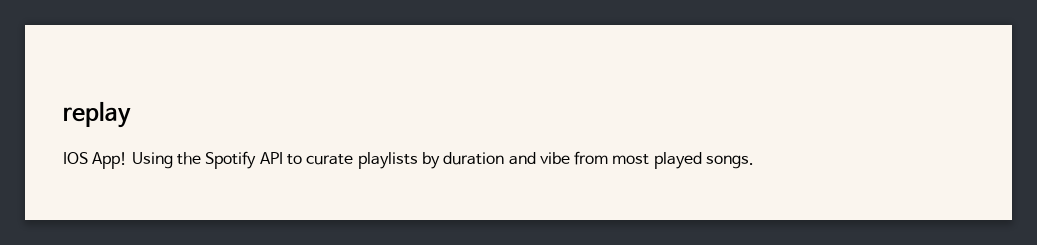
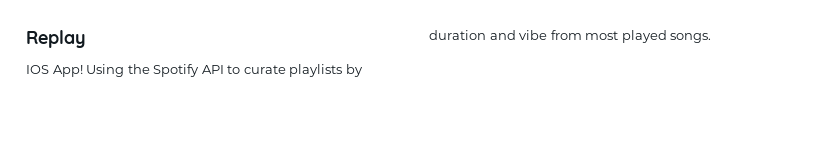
- replay
+ Replay

